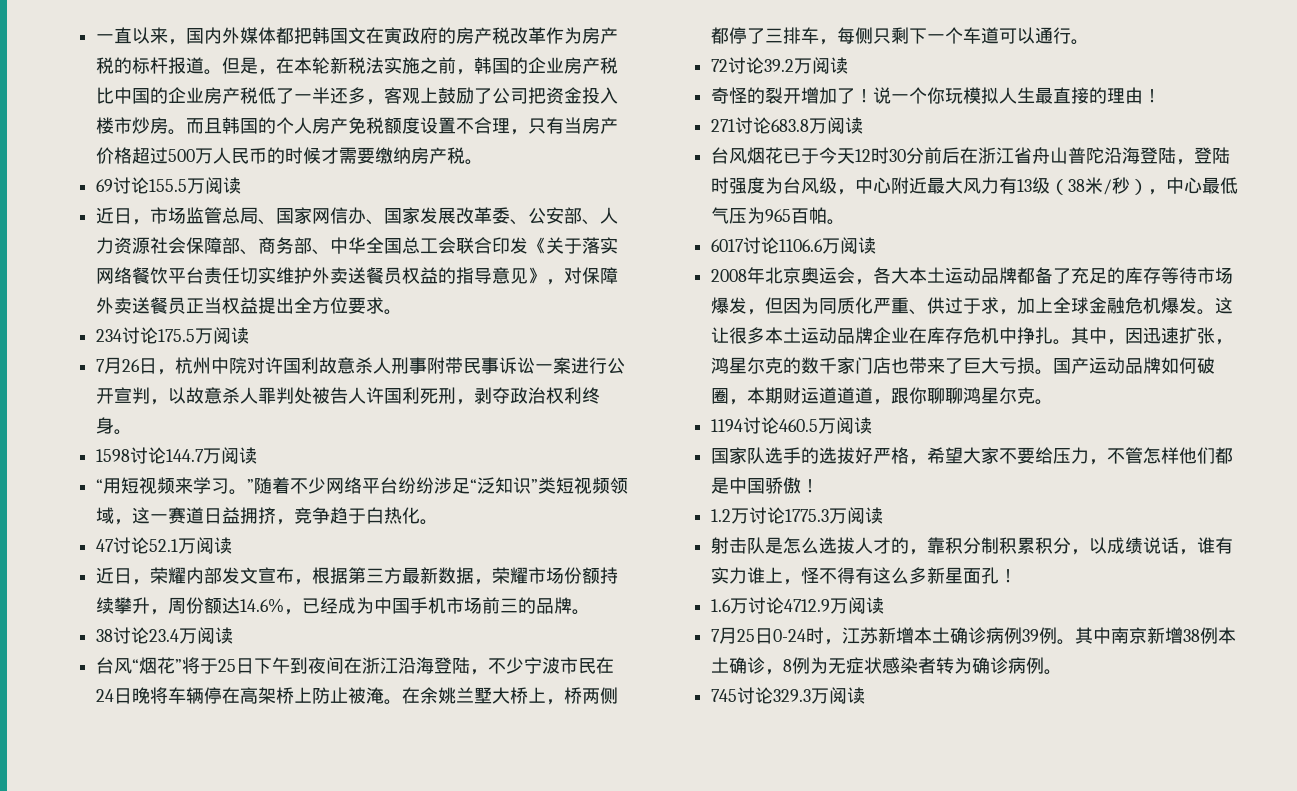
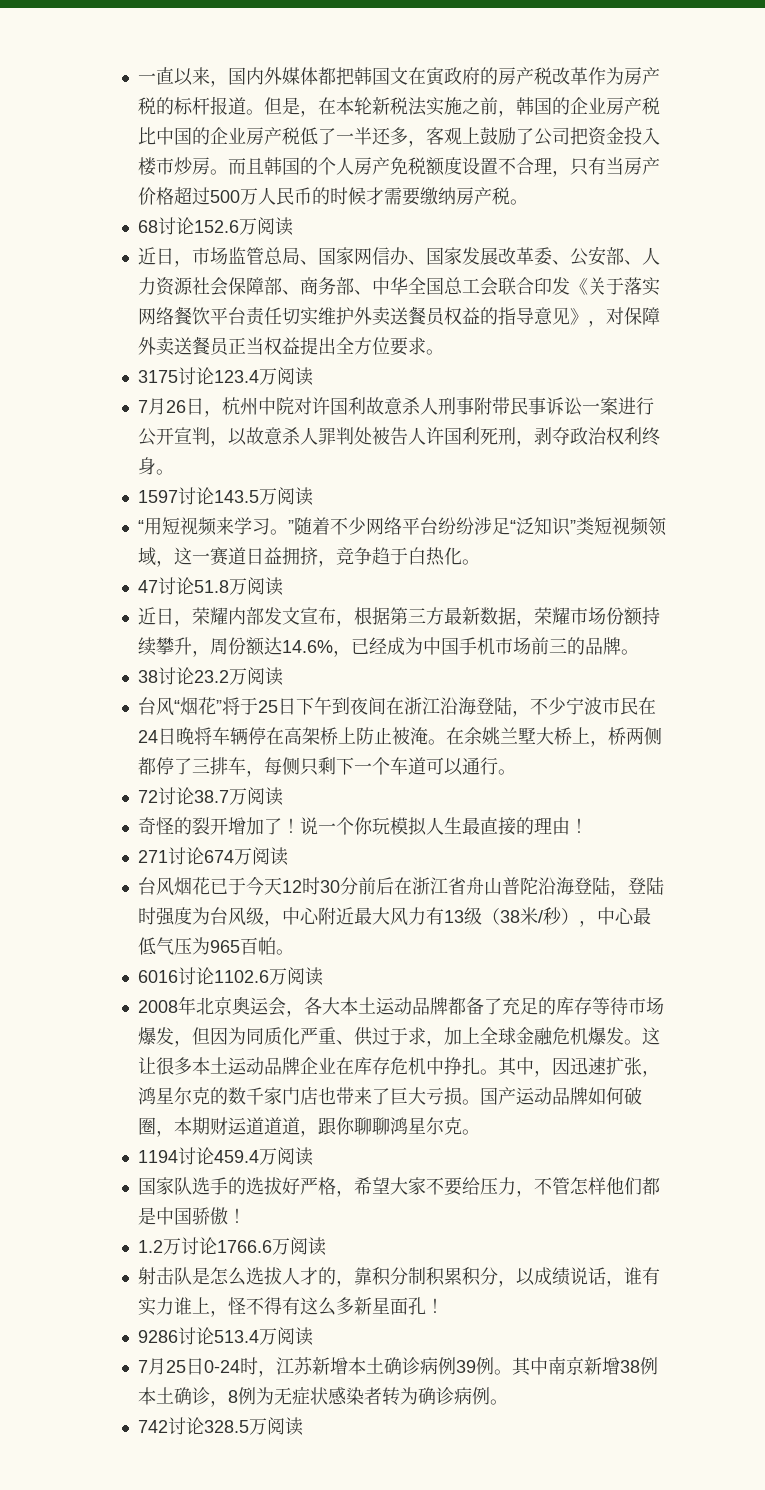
- 69讨论155.5万阅读
+ 68讨论152.6万阅读
- 234讨论175.5万阅读
+ 3175讨论123.4万阅读
- 1598讨论144.7万阅读
+ 1597讨论143.5万阅读
- 47讨论52.1万阅读
+ 47讨论51.8万阅读
- 38讨论23.4万阅读
+ 38讨论23.2万阅读
- 72讨论39.2万阅读
+ 72讨论38.7万阅读
- 271讨论683.8万阅读
+ 271讨论674万阅读
- 6017讨论1106.6万阅读
+ 6016讨论1102.6万阅读
- 1194讨论460.5万阅读
+ 1194讨论459.4万阅读
- 1.2万讨论1775.3万阅读
+ 1.2万讨论1766.6万阅读
- 1.6万讨论4712.9万阅读
+ 9286讨论513.4万阅读
- 745讨论329.3万阅读
+ 742讨论328.5万阅读

